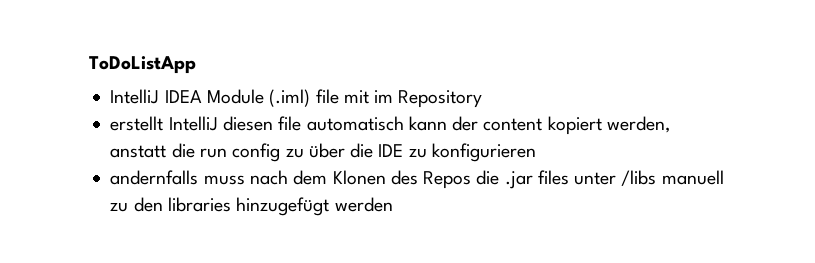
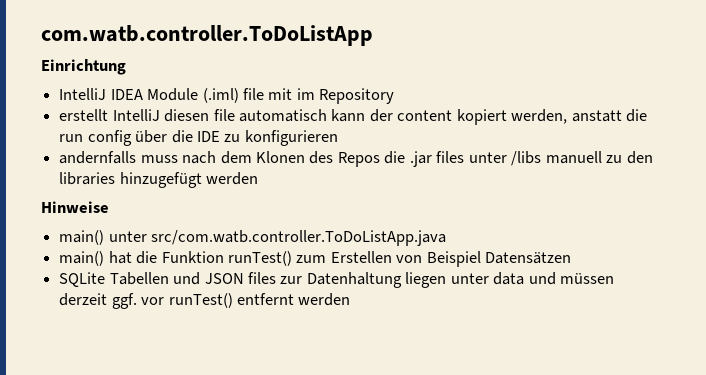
- ToDoListApp
+ com.watb.controller.ToDoListApp
+ Einrichtung
- erstellt IntelliJ diesen file automatisch kann der content kopiert werden, anstatt die run config zu über die IDE zu konfigurieren
+ erstellt IntelliJ diesen file automatisch kann der content kopiert werden, anstatt die run config über die IDE zu konfigurieren
+ Hinweise
+ main() unter src/com.watb.controller.ToDoListApp.java
+ main() hat die Funktion runTest() zum Erstellen von Beispiel Datensätzen
+ SQLite Tabellen und JSON files zur Datenhaltung liegen unter data und müssen derzeit ggf. vor runTest() entfernt werden

